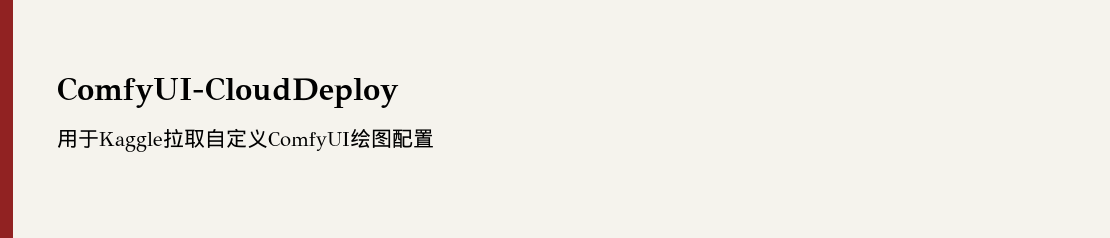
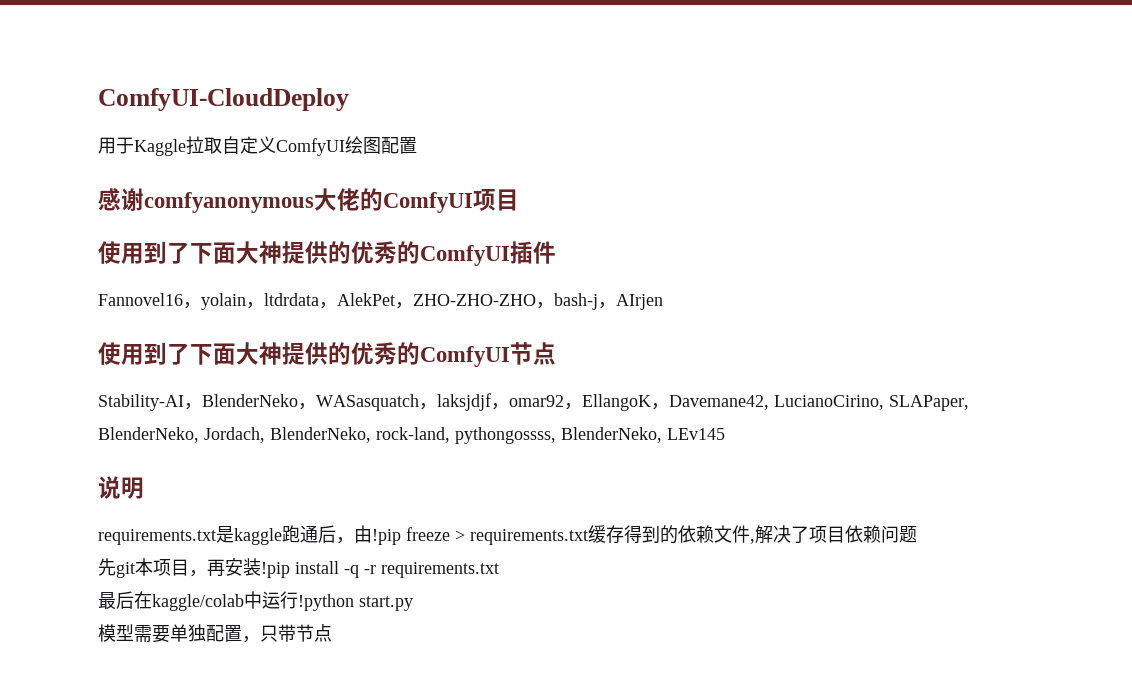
+ 感谢comfyanonymous大佬的ComfyUI项目
+ 使用到了下面大神提供的优秀的ComfyUI插件
+ Fannovel16，yolain，ltdrdata，AlekPet，ZHO-ZHO-ZHO，bash-j，AIrjen
+ 使用到了下面大神提供的优秀的ComfyUI节点
+ Stability-AI，BlenderNeko，WASasquatch，laksjdjf，omar92，EllangoK，Davemane42, LucianoCirino, SLAPaper, BlenderNeko, Jordach, BlenderNeko, rock-land, pythongossss, BlenderNeko, LEv145
+ 说明
+ requirements.txt是kaggle跑通后，由!pip freeze > requirements.txt缓存得到的依赖文件,解决了项目依赖问题
+ 先git本项目，再安装!pip install -q -r requirements.txt
+ 最后在kaggle/colab中运行!python start.py
+ 模型需要单独配置，只带节点

